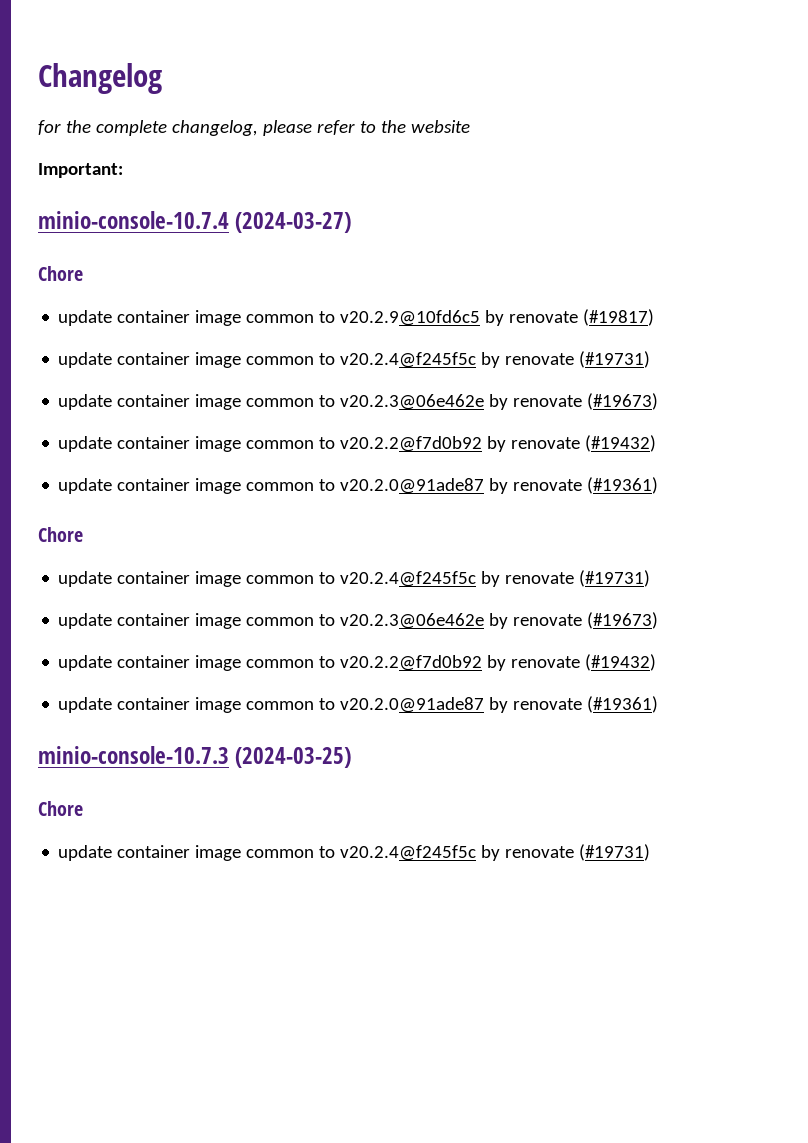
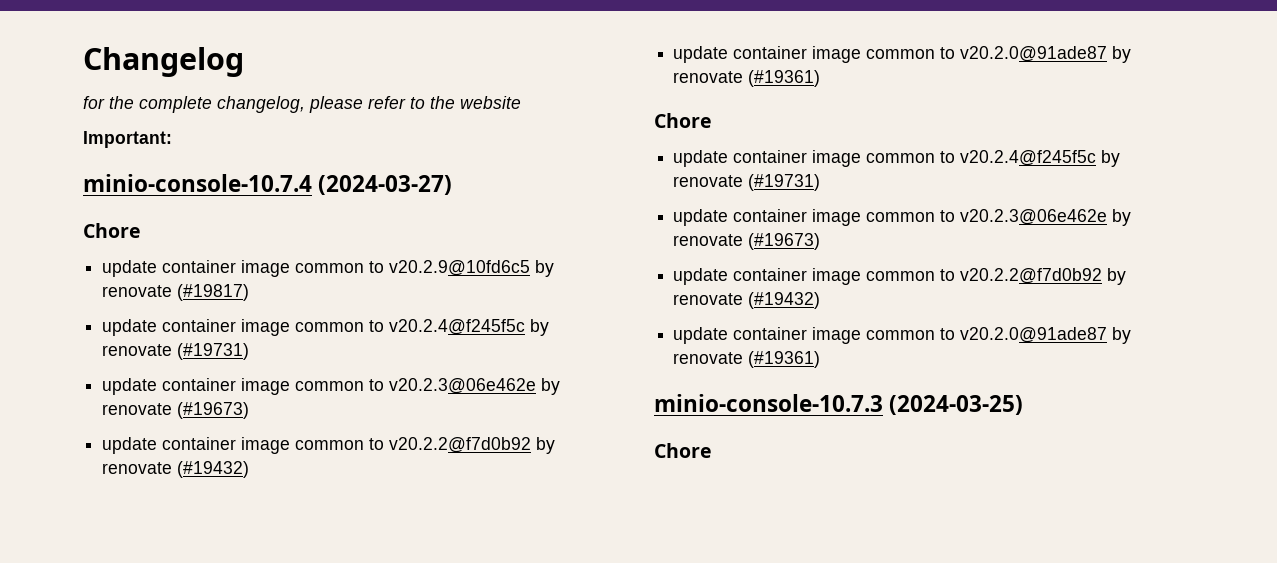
  minio-console-10.7.3 (2024-03-25)
  Chore
- update container image common to v20.2.4@f245f5c by renovate (#19731)

